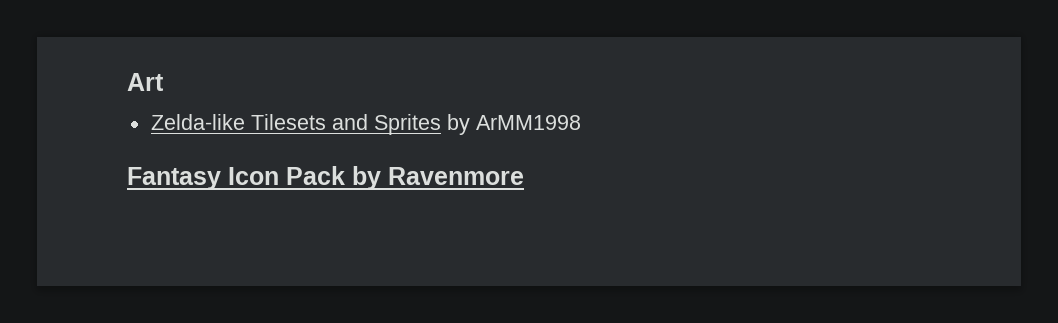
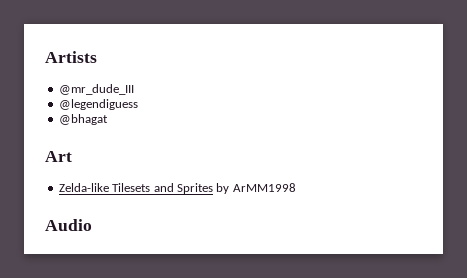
+ Artists
+ @mr_dude_III
+ @legendiguess
+ @bhagat
- Fantasy Icon Pack by Ravenmore
+ Audio

